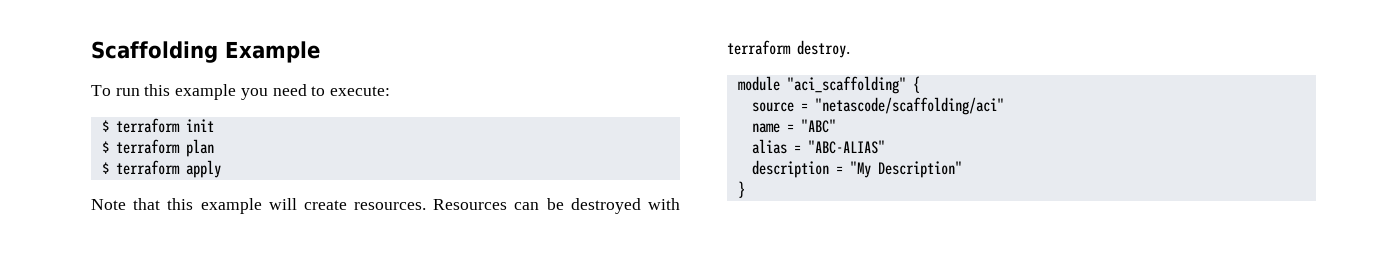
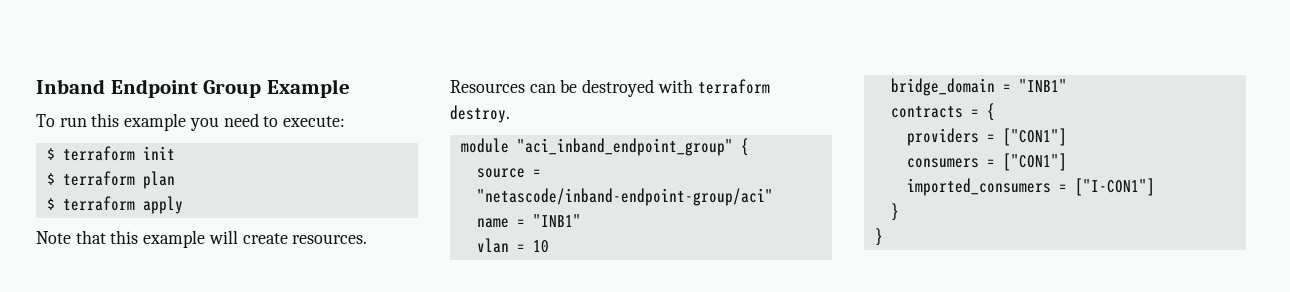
- Scaffolding Example
+ Inband Endpoint Group Example
- module "aci_scaffolding" {
+ module "aci_inband_endpoint_group" {
- source = "netascode/scaffolding/aci"
+ source = "netascode/inband-endpoint-group/aci"
- name = "ABC"
- alias = "ABC-ALIAS"
- description = "My Description"
+ name = "INB1"
+ vlan = 10
+ bridge_domain = "INB1"
+ contracts = {
+ providers = ["CON1"]
+ consumers = ["CON1"]
+ imported_consumers = ["I-CON1"]
+ }

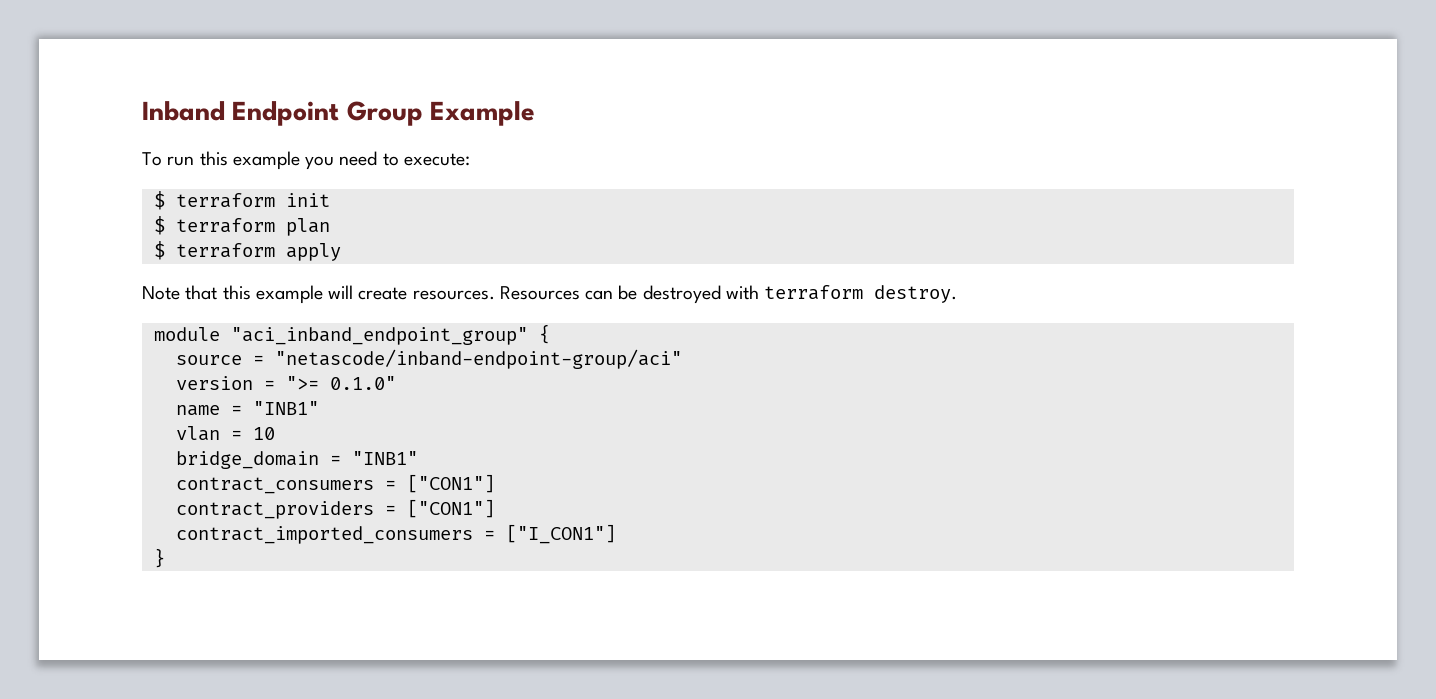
+ version = ">= 0.1.0"
- contracts = {
- providers = ["CON1"]
- consumers = ["CON1"]
- imported_consumers = ["I-CON1"]
- }
+ contract_consumers = ["CON1"]
+ contract_providers = ["CON1"]
+ contract_imported_consumers = ["I_CON1"]

